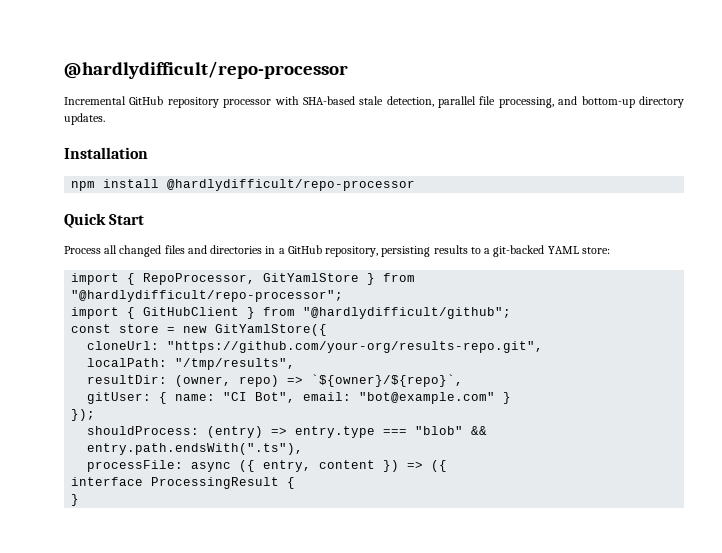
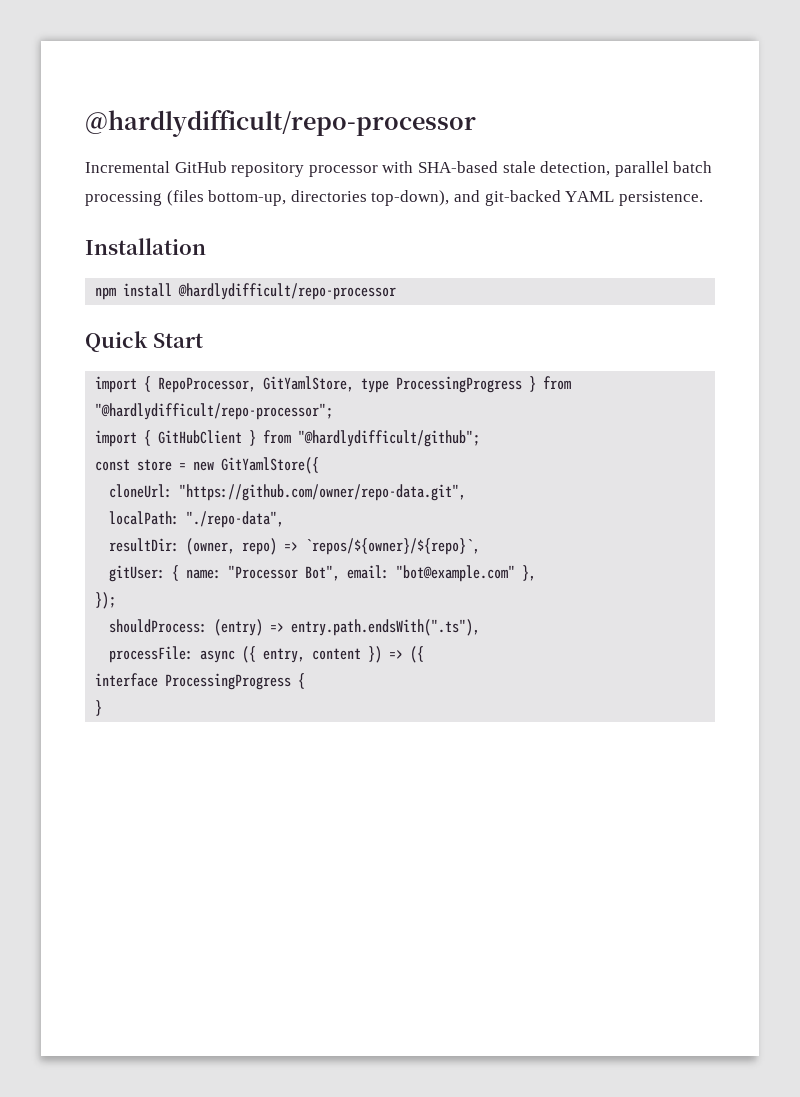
- Incremental GitHub repository processor with SHA-based stale detection, parallel file processing, and bottom-up directory updates.
+ Incremental GitHub repository processor with SHA-based stale detection, parallel batch processing (files bottom-up, directories top-down), and git-backed YAML persistence.
- Process all changed files and directories in a GitHub repository, persisting results to a git-backed YAML store:
- import { RepoProcessor, GitYamlStore } from "@hardlydifficult/repo-processor";
+ import { RepoProcessor, GitYamlStore, type ProcessingProgress } from "@hardlydifficult/repo-processor";
- cloneUrl: "https://github.com/your-org/results-repo.git",
+ cloneUrl: "https://github.com/owner/repo-data.git",
- localPath: "/tmp/results",
+ localPath: "./repo-data",
- resultDir: (owner, repo) => `${owner}/${repo}`,
+ resultDir: (owner, repo) => `repos/${owner}/${repo}`,
- gitUser: { name: "CI Bot", email: "bot@example.com" }
+ gitUser: { name: "Processor Bot", email: "bot@example.com" },
- shouldProcess: (entry) => entry.type === "blob" && entry.path.endsWith(".ts"),
+ shouldProcess: (entry) => entry.path.endsWith(".ts"),
- interface ProcessingResult {
+ interface ProcessingProgress {

